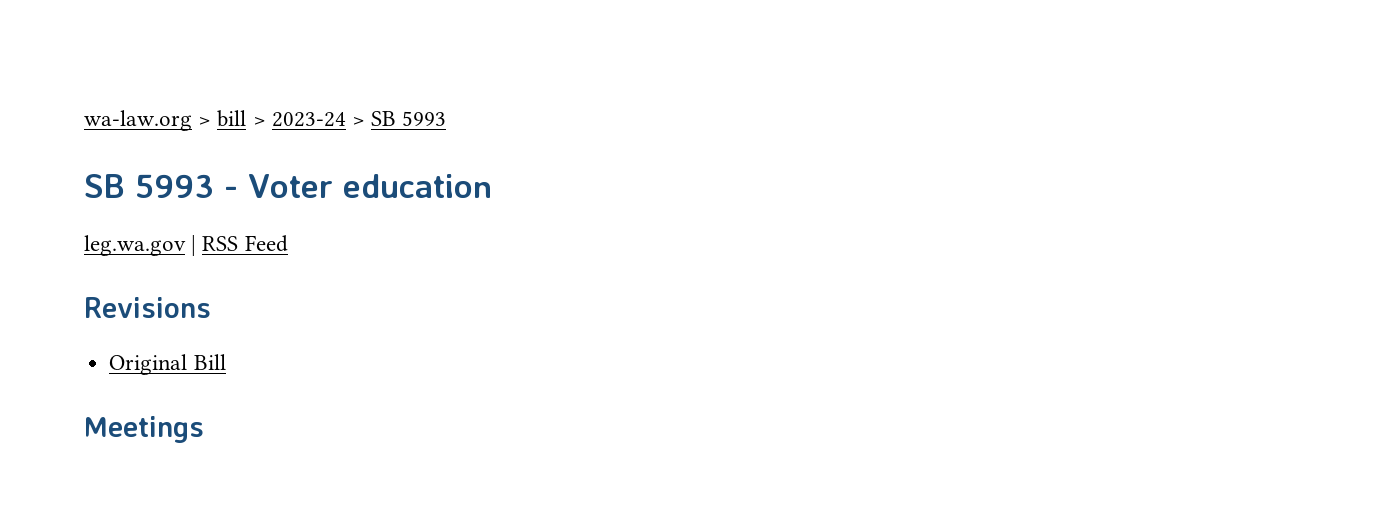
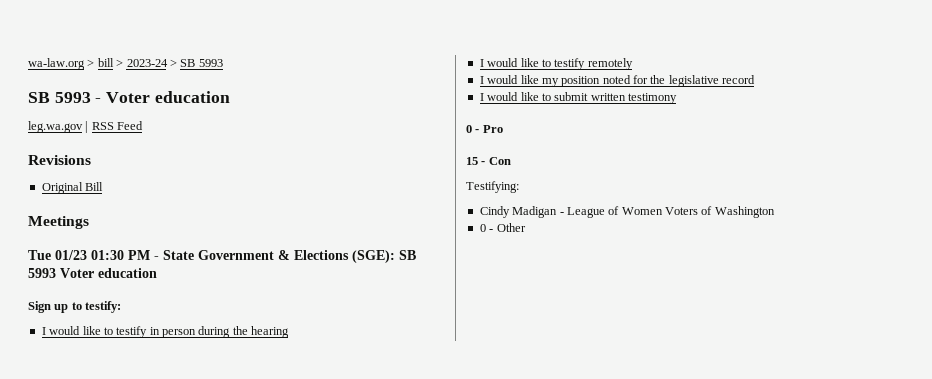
+ Tue 01/23 01:30 PM - State Government & Elections (SGE): SB 5993 Voter education
+ Sign up to testify:
+ I would like to testify in person during the hearing
+ I would like to testify remotely
+ I would like my position noted for the legislative record
+ I would like to submit written testimony
+ 0 - Pro
+ 15 - Con
+ Testifying:
+ Cindy Madigan - League of Women Voters of Washington
+ 0 - Other

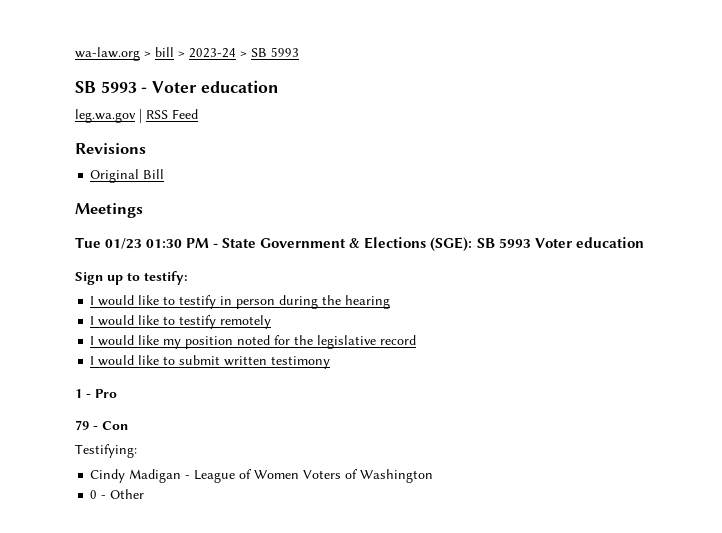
- 0 - Pro
+ 1 - Pro
- 15 - Con
+ 79 - Con

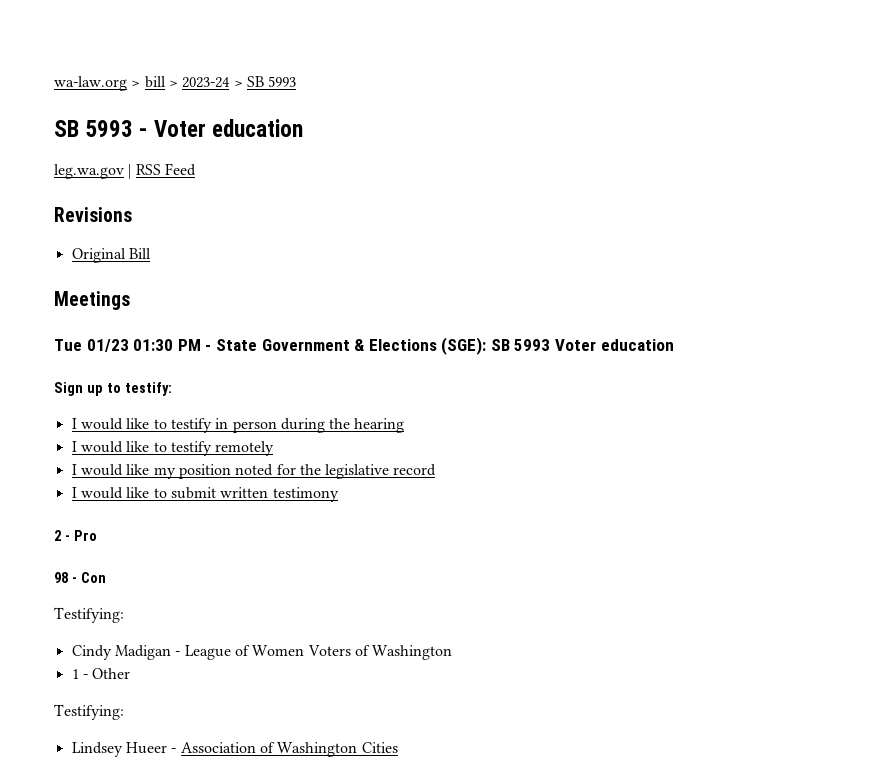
- 1 - Pro
+ 2 - Pro
- 79 - Con
+ 98 - Con
- 0 - Other
+ 1 - Other
+ Testifying:
+ Lindsey Hueer - Association of Washington Cities

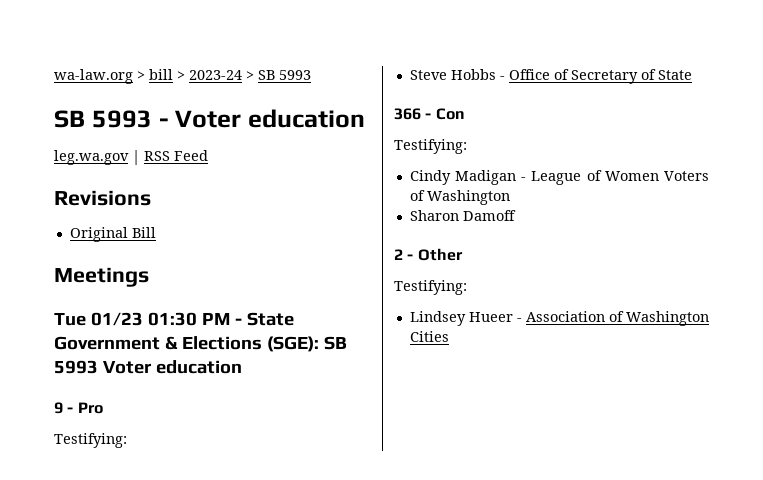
- Sign up to testify:
- I would like to testify in person during the hearing
- I would like to testify remotely
- I would like my position noted for the legislative record
- I would like to submit written testimony
- 2 - Pro
- 98 - Con
+ 9 - Pro
+ Testifying:
+ Steve Hobbs - Office of Secretary of State
+ 366 - Con
- 1 - Other
+ Sharon Damoff
+ 2 - Other

